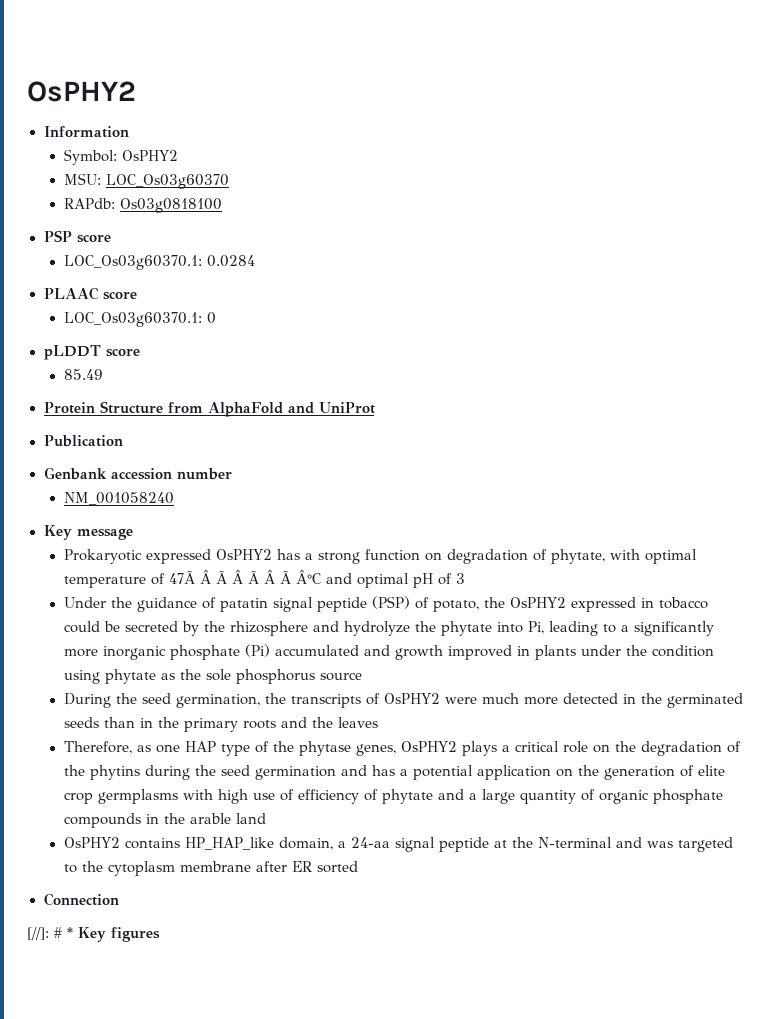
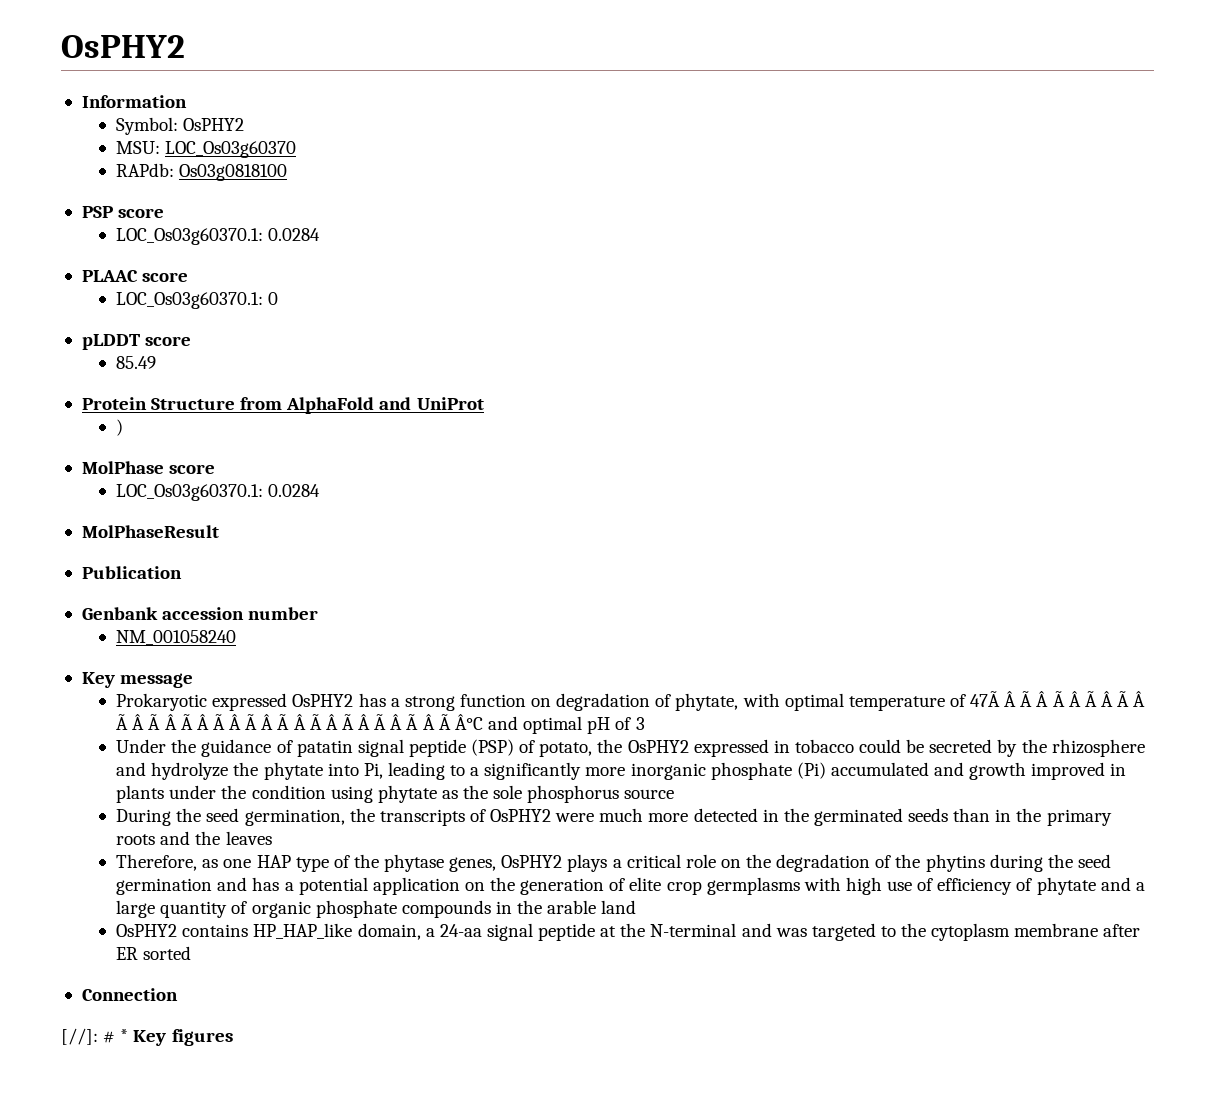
+ )
+ MolPhase score
+ LOC_Os03g60370.1: 0.0284
+ MolPhaseResult
- Prokaryotic expressed OsPHY2 has a strong function on degradation of phytate, with optimal temperature of 47Ã Â Ã Â Ã Â Ã Â°C and optimal pH of 3
+ Prokaryotic expressed OsPHY2 has a strong function on degradation of phytate, with optimal temperature of 47Ã Â Ã Â Ã Â Ã Â Ã Â Ã Â Ã Â Ã Â Ã Â Ã Â Ã Â Ã Â Ã Â Ã Â Ã Â Ã Â°C and optimal pH of 3

